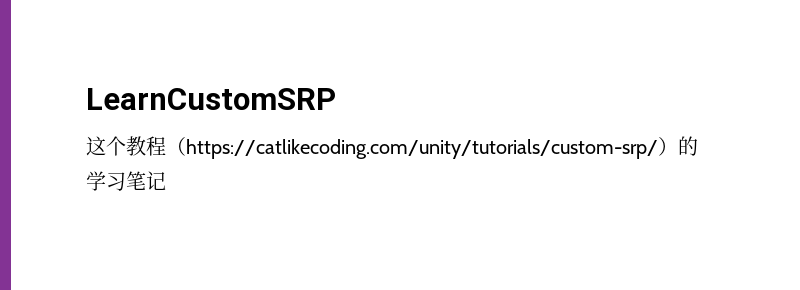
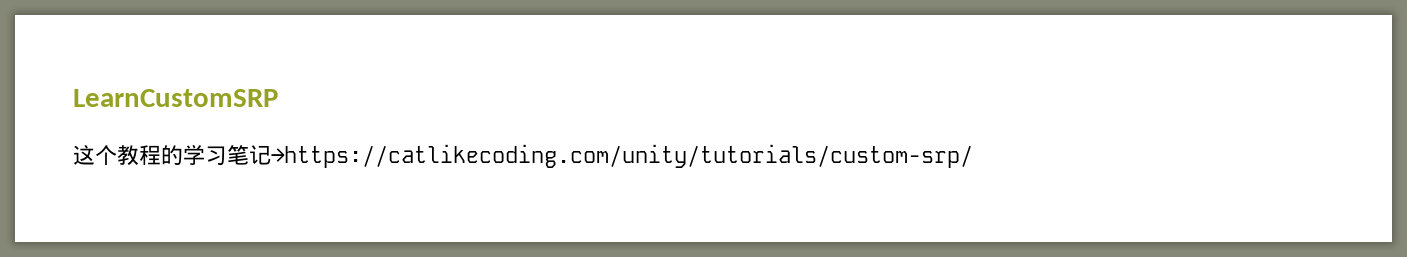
- 这个教程（https://catlikecoding.com/unity/tutorials/custom-srp/）的学习笔记
+ 这个教程的学习笔记→https://catlikecoding.com/unity/tutorials/custom-srp/

